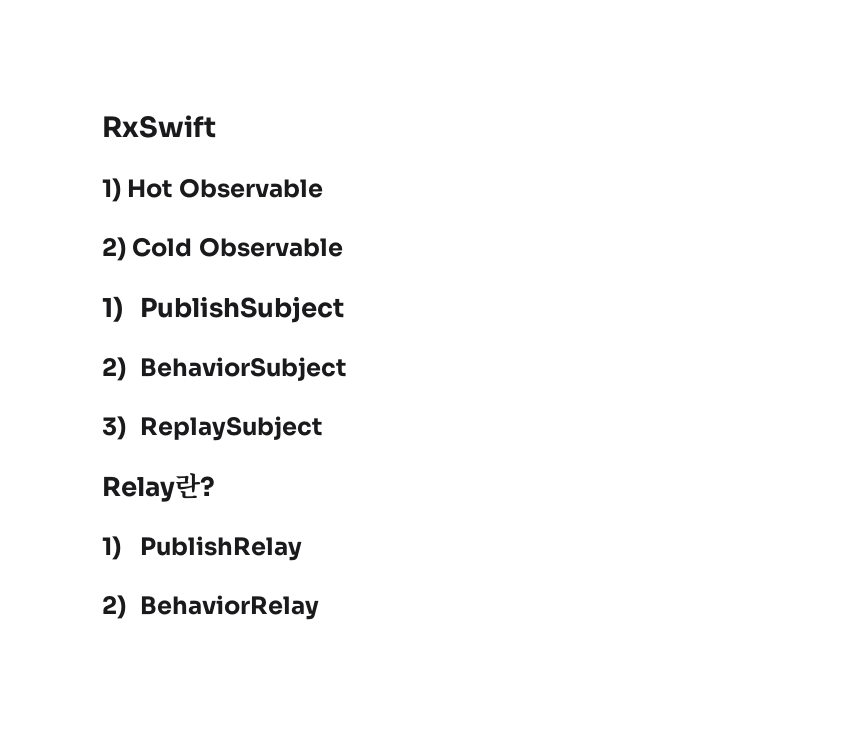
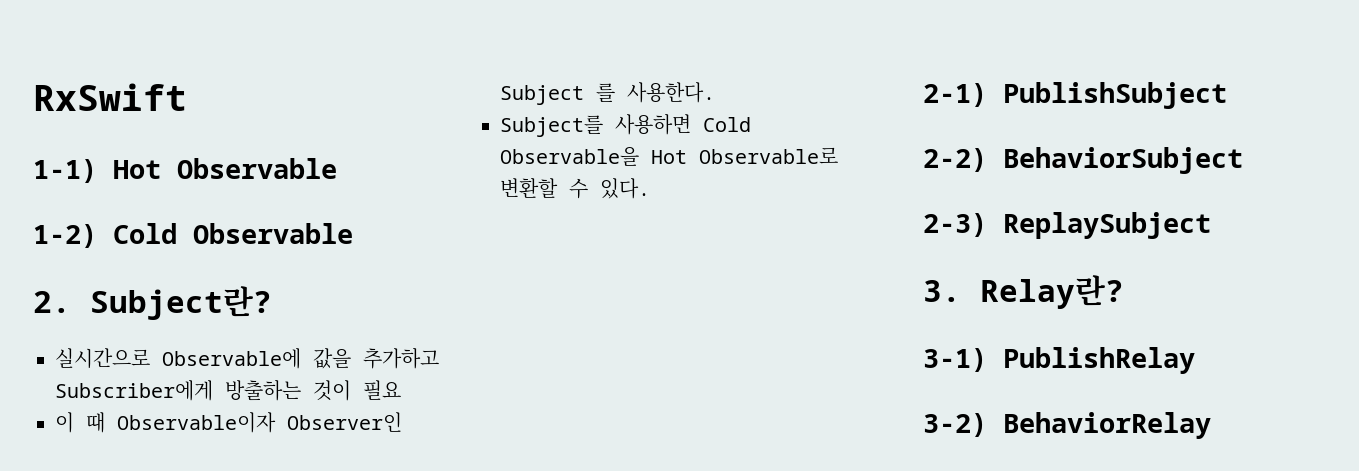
- 1) Hot Observable
+ 1-1) Hot Observable
- 2) Cold Observable
+ 1-2) Cold Observable
- 1) PublishSubject
+ 2. Subject란?
+ 실시간으로 Observable에 값을 추가하고 Subscriber에게 방출하는 것이 필요
+ 이 때 Observable이자 Observer인 Subject 를 사용한다.
+ Subject를 사용하면 Cold Observable을 Hot Observable로 변환할 수 있다.
+ 2-1) PublishSubject
- 2) BehaviorSubject
+ 2-2) BehaviorSubject
- 3) ReplaySubject
+ 2-3) ReplaySubject
- Relay란?
+ 3. Relay란?
- 1) PublishRelay
+ 3-1) PublishRelay
- 2) BehaviorRelay
+ 3-2) BehaviorRelay

